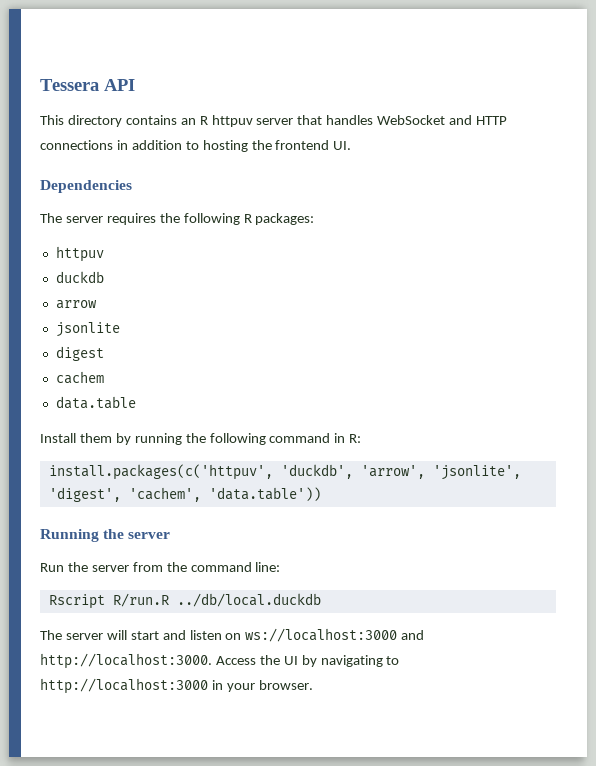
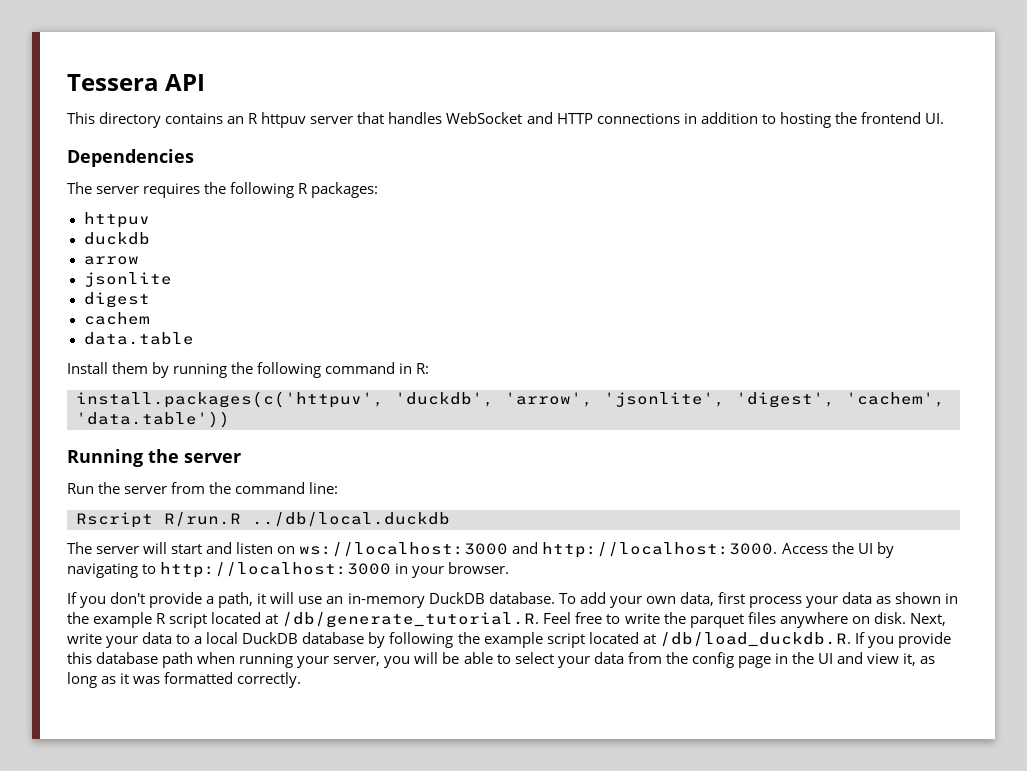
+ If you don't provide a path, it will use an in-memory DuckDB database. To add your own data, first process your data as shown in the example R script located at /db/generate_tutorial.R. Feel free to write the parquet files anywhere on disk. Next, write your data to a local DuckDB database by following the example script located at /db/load_duckdb.R. If you provide this database path when running your server, you will be able to select your data from the config page in the UI and view it, as long as it was formatted correctly.

